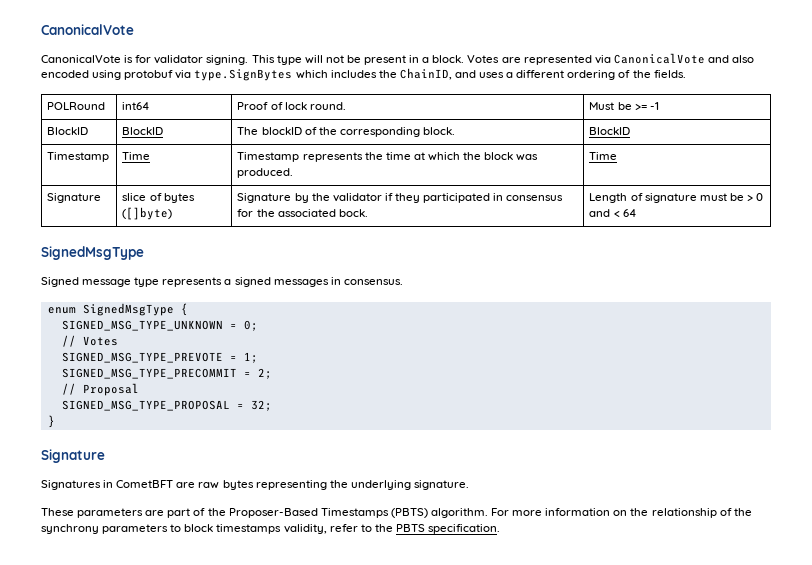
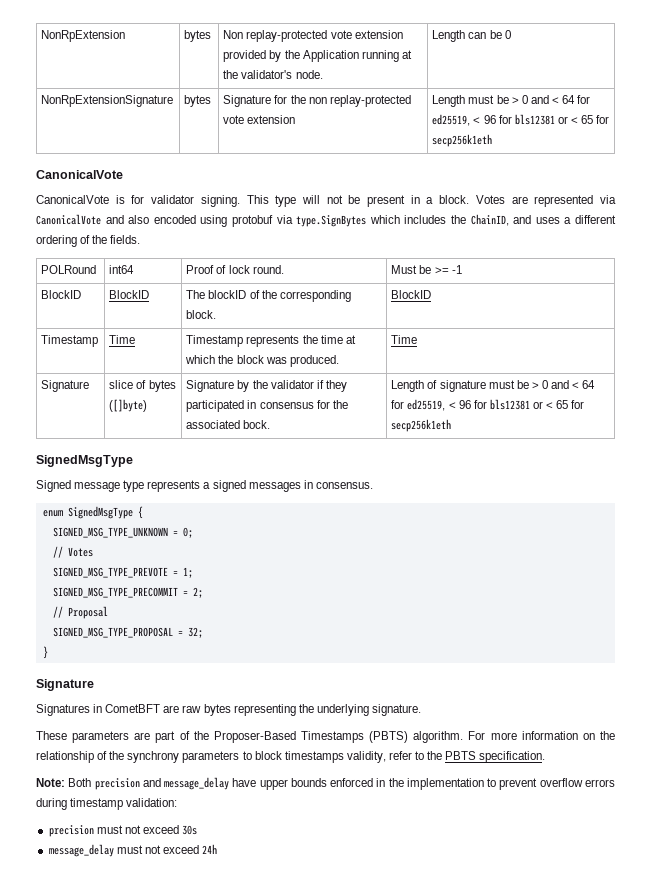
+ NonRpExtension | bytes | Non replay-protected vote extension provided by the Application running at the validator's node. | Length can be 0
+ NonRpExtensionSignature | bytes | Signature for the non replay-protected vote extension | Length must be > 0 and < 64 for ed25519, < 96 for bls12381 or < 65 for secp256k1eth
- Signature | slice of bytes ([]byte) | Signature by the validator if they participated in consensus for the associated bock. | Length of signature must be > 0 and < 64
+ Signature | slice of bytes ([]byte) | Signature by the validator if they participated in consensus for the associated bock. | Length of signature must be > 0 and < 64 for ed25519, < 96 for bls12381 or < 65 for secp256k1eth
+ Note: Both precision and message_delay have upper bounds enforced in the implementation to prevent overflow errors during timestamp validation:
+ precision must not exceed 30s
+ message_delay must not exceed 24h

